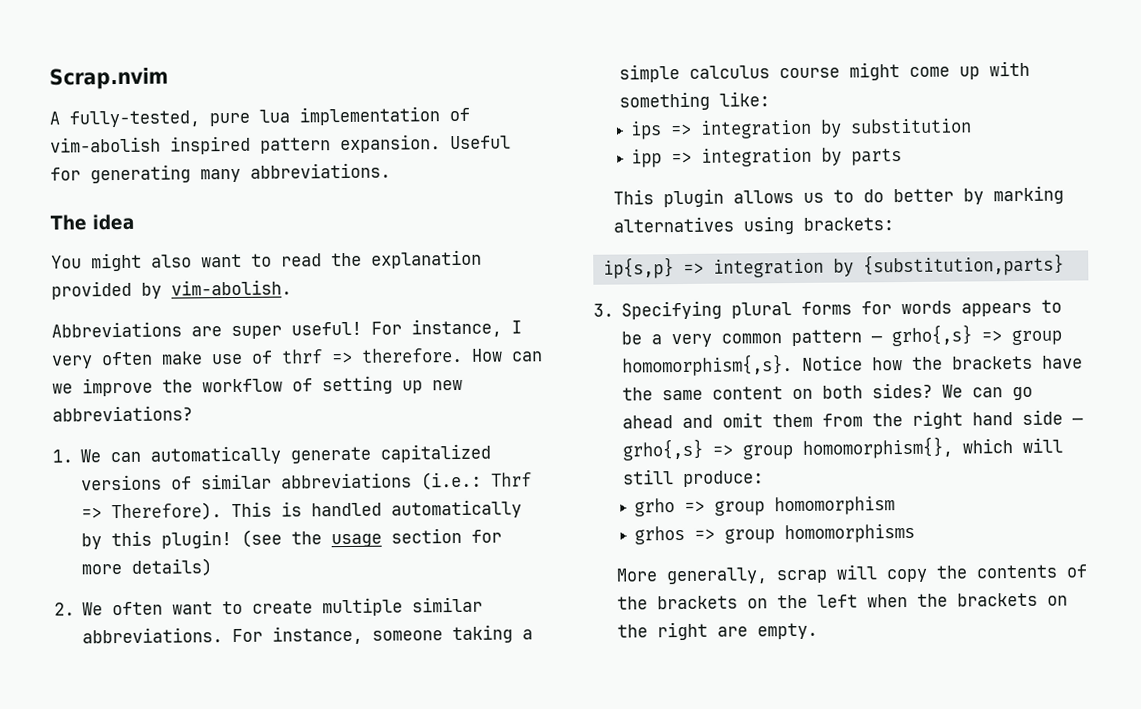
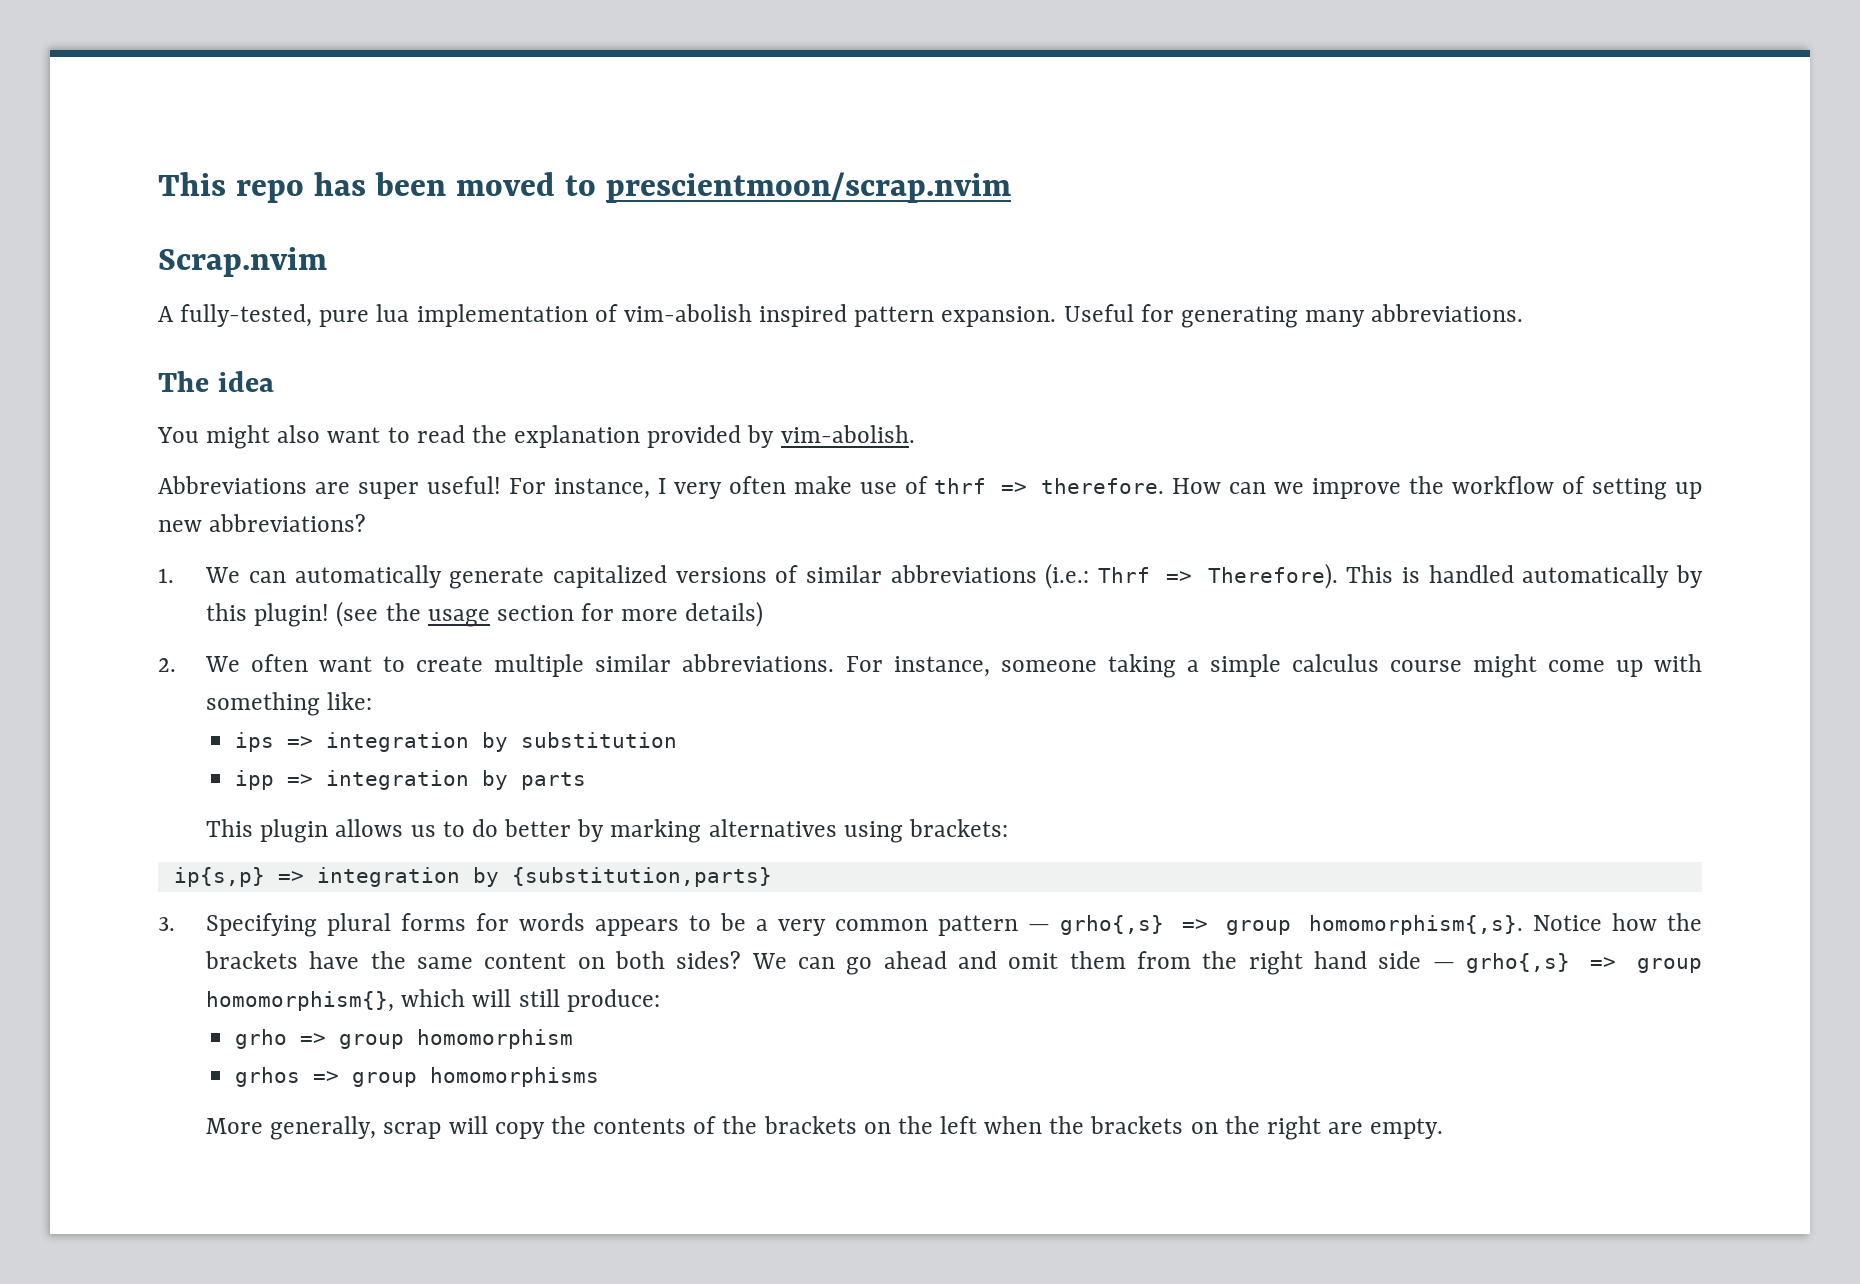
+ This repo has been moved to prescientmoon/scrap.nvim

